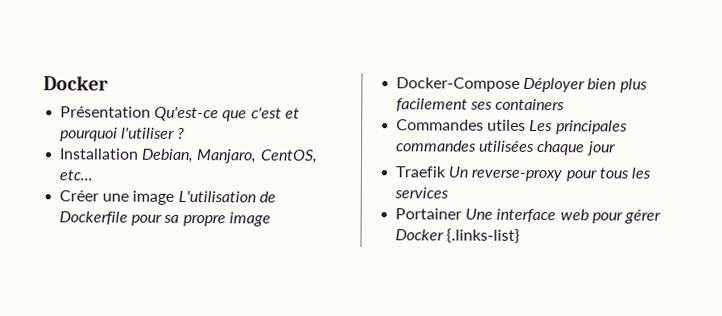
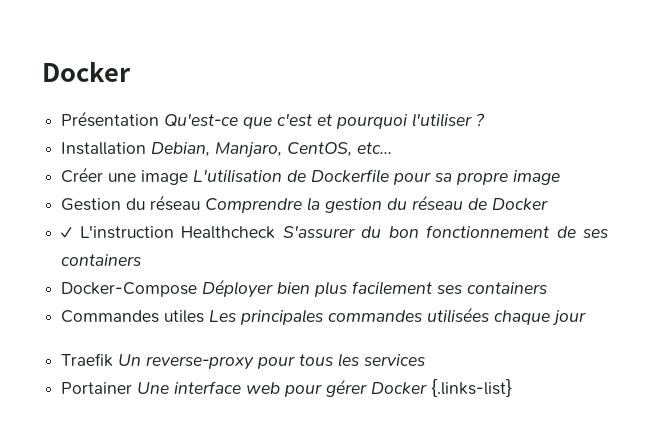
+ Gestion du réseau Comprendre la gestion du réseau de Docker
+ ✓ L'instruction Healthcheck S'assurer du bon fonctionnement de ses containers

